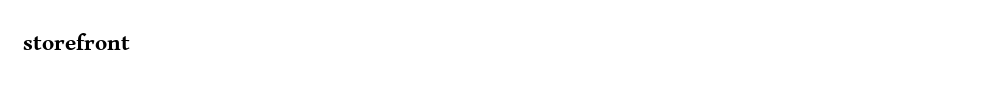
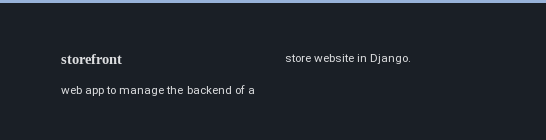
+ web app to manage the backend of a store website in Django.

